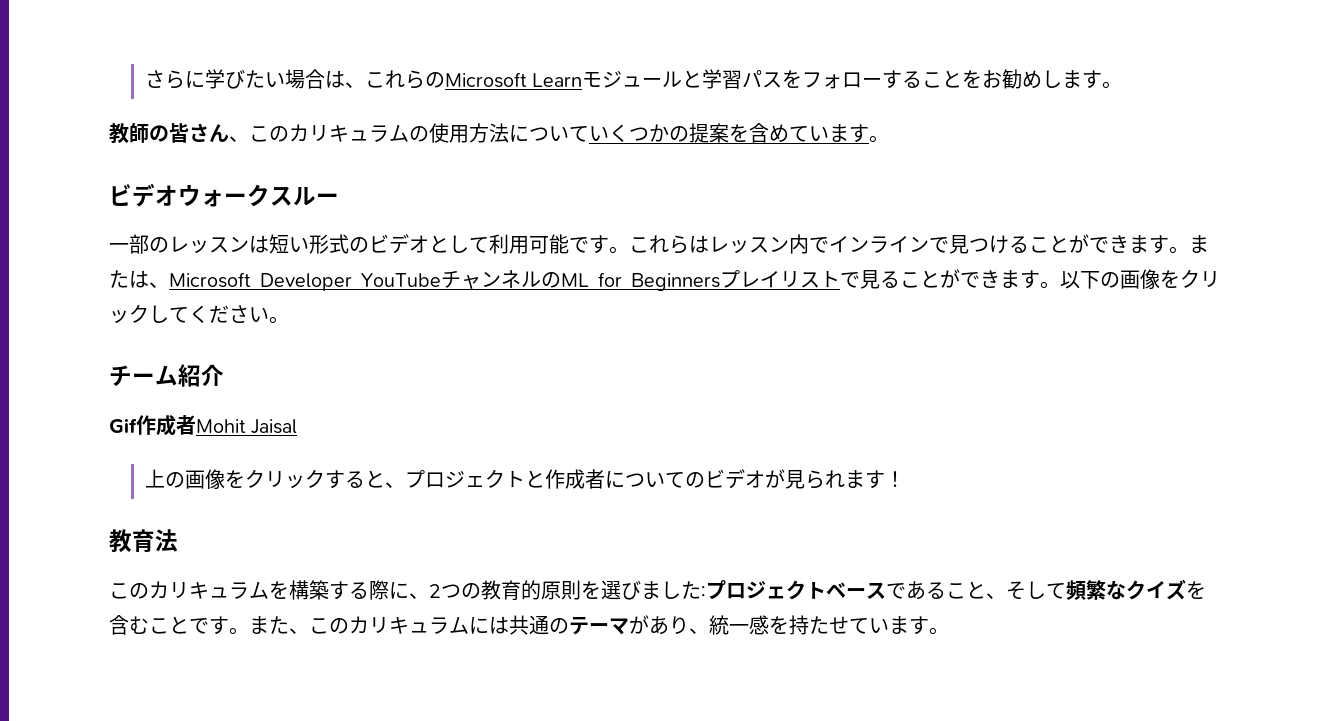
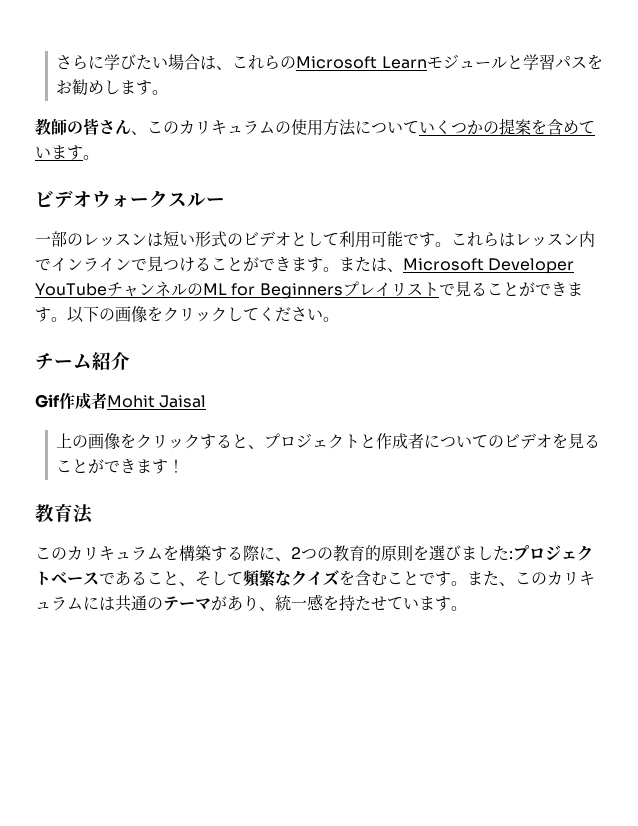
- さらに学びたい場合は、これらのMicrosoft Learnモジュールと学習パスをフォローすることをお勧めします。
+ さらに学びたい場合は、これらのMicrosoft Learnモジュールと学習パスをお勧めします。
- 上の画像をクリックすると、プロジェクトと作成者についてのビデオが見られます！
+ 上の画像をクリックすると、プロジェクトと作成者についてのビデオを見ることができます！

